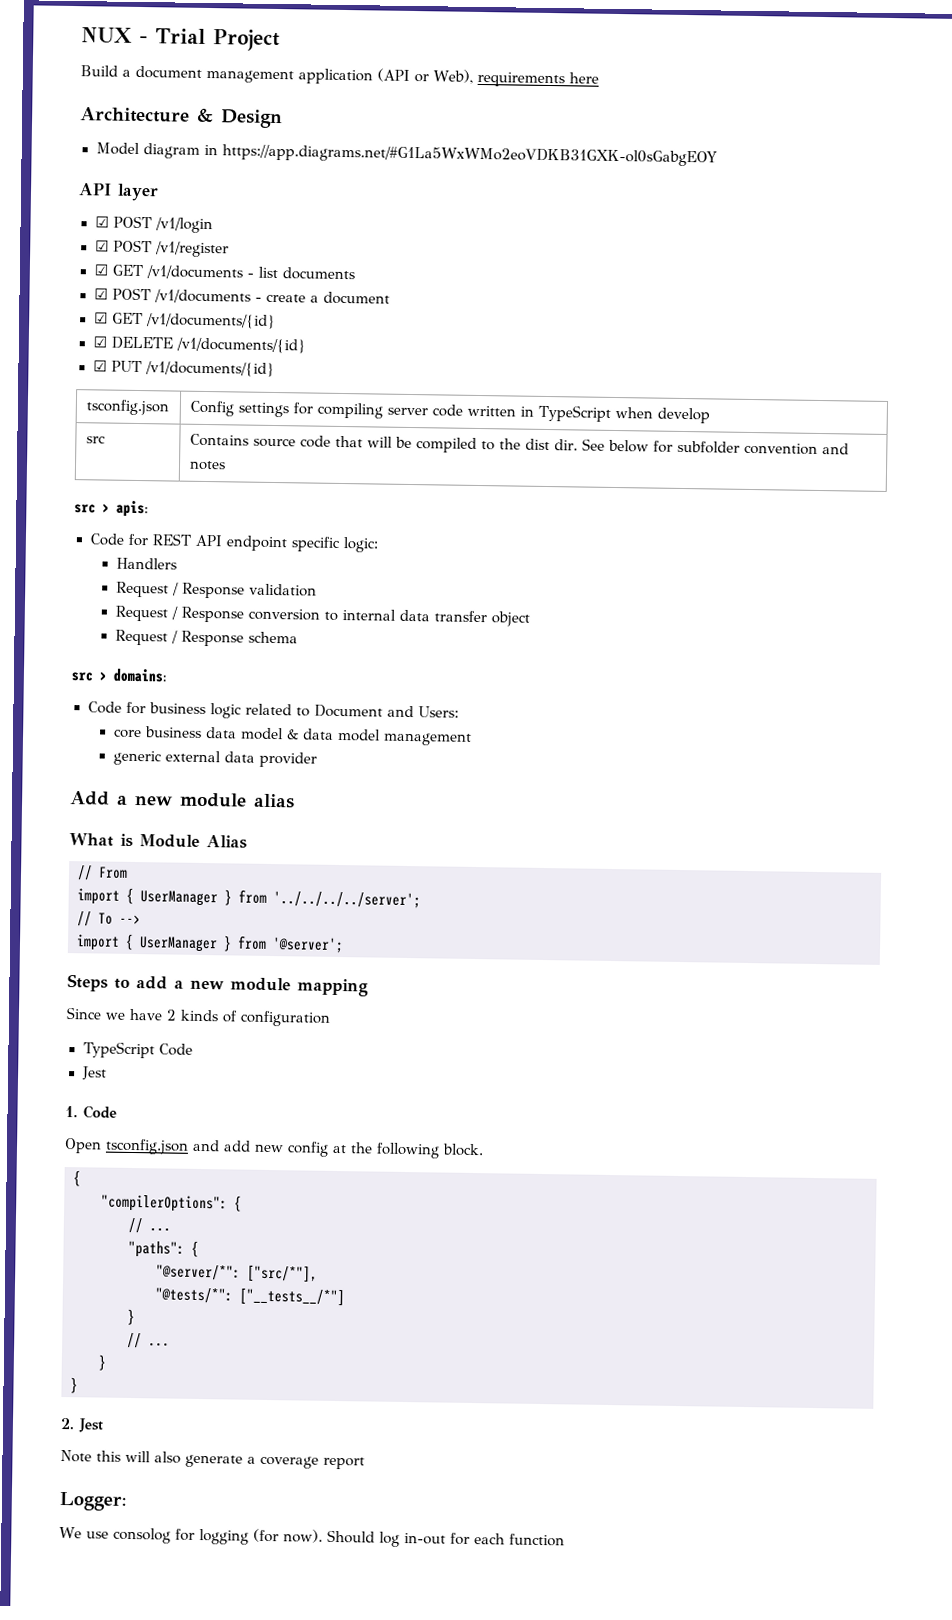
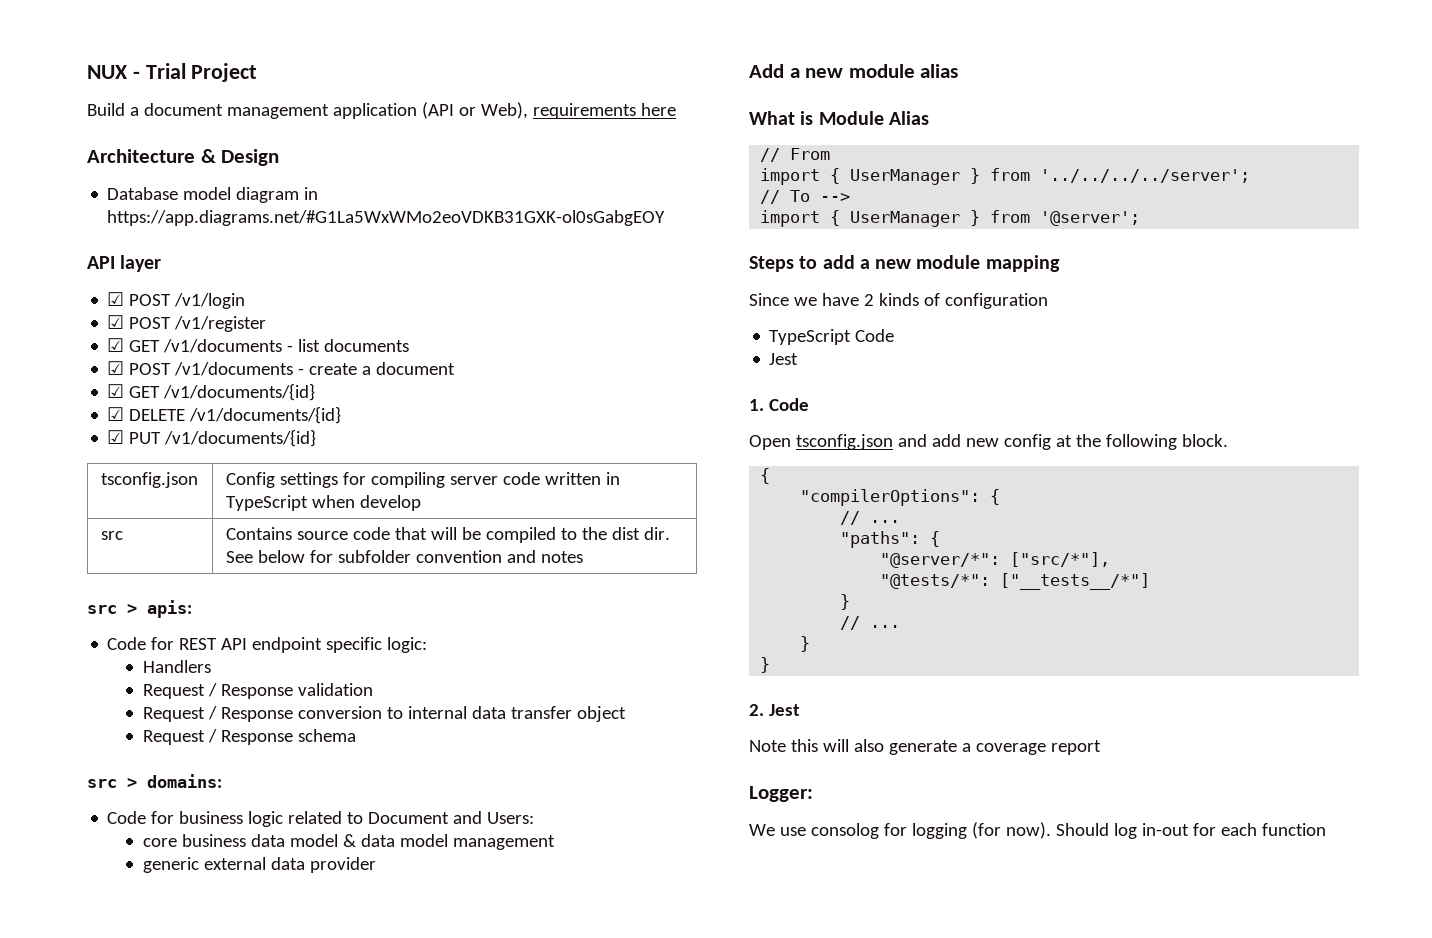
- Model diagram in https://app.diagrams.net/#G1La5WxWMo2eoVDKB31GXK-ol0sGabgEOY
+ Database model diagram in https://app.diagrams.net/#G1La5WxWMo2eoVDKB31GXK-ol0sGabgEOY

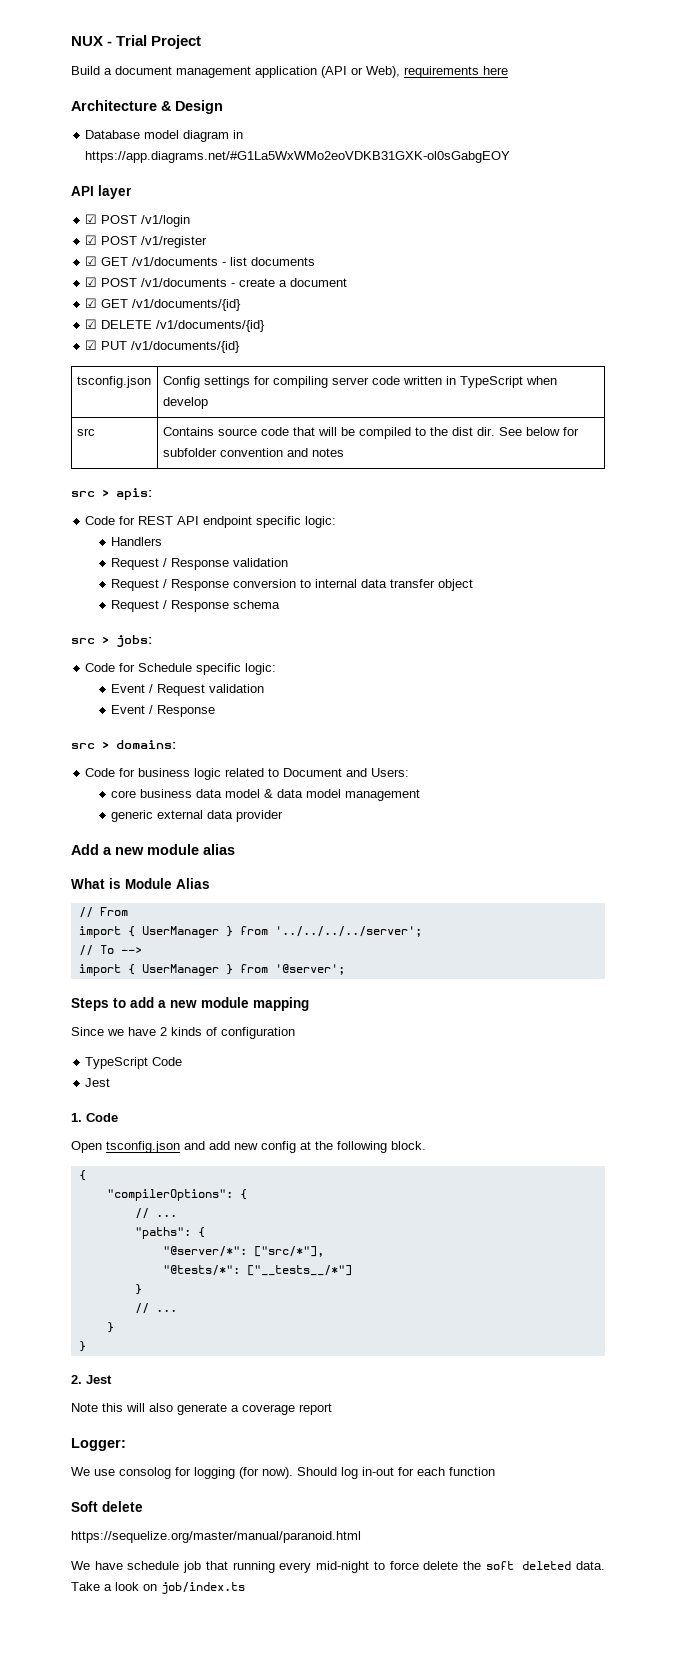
+ src > jobs:
+ Code for Schedule specific logic:
+ Event / Request validation
+ Event / Response
+ Soft delete
+ https://sequelize.org/master/manual/paranoid.html
+ We have schedule job that running every mid-night to force delete the soft deleted data. Take a look on job/index.ts

